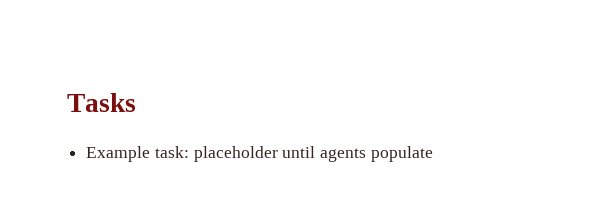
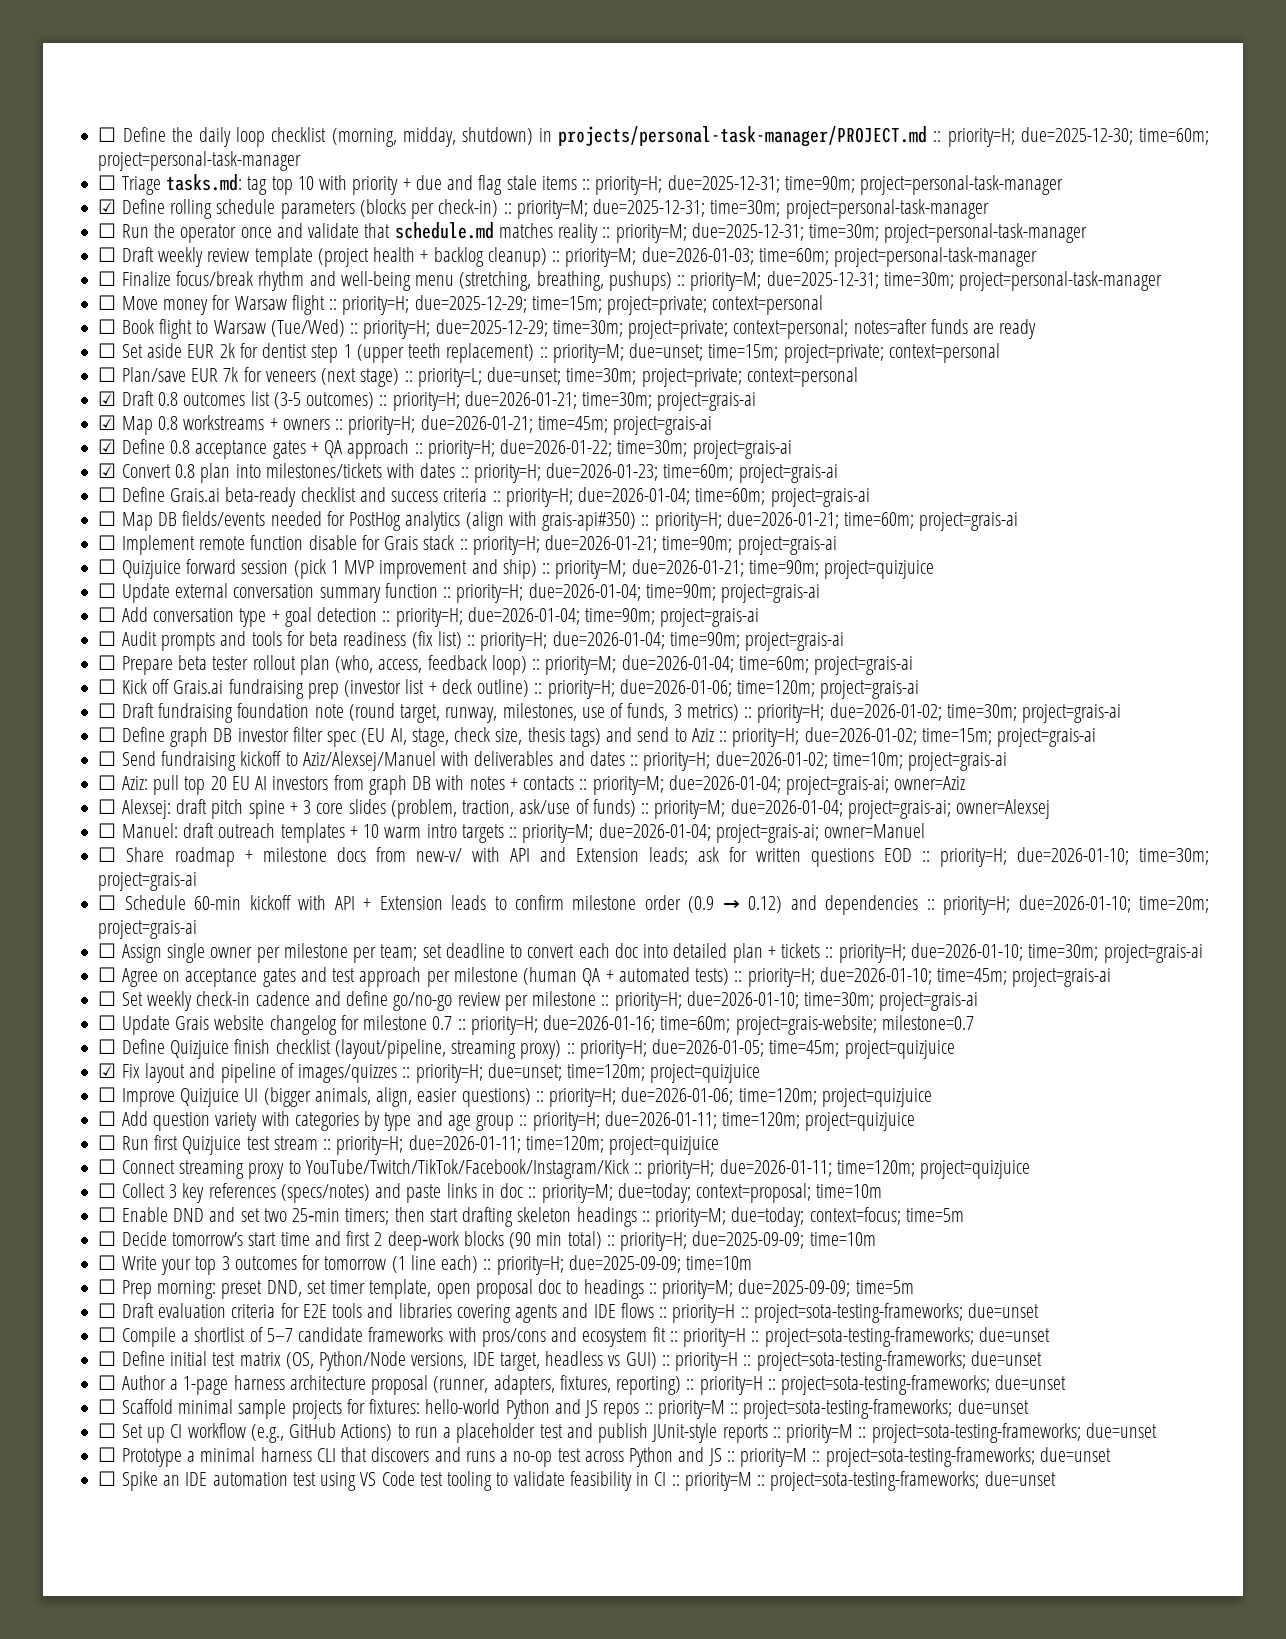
- Tasks
- Example task: placeholder until agents populate
+ ☐ Define the daily loop checklist (morning, midday, shutdown) in projects/personal-task-manager/PROJECT.md :: priority=H; due=2025-12-30; time=60m; project=personal-task-manager
+ ☐ Triage tasks.md: tag top 10 with priority + due and flag stale items :: priority=H; due=2025-12-31; time=90m; project=personal-task-manager
+ ☑ Define rolling schedule parameters (blocks per check-in) :: priority=M; due=2025-12-31; time=30m; project=personal-task-manager
+ ☐ Run the operator once and validate that schedule.md matches reality :: priority=M; due=2025-12-31; time=30m; project=personal-task-manager
+ ☐ Draft weekly review template (project health + backlog cleanup) :: priority=M; due=2026-01-03; time=60m; project=personal-task-manager
+ ☐ Finalize focus/break rhythm and well-being menu (stretching, breathing, pushups) :: priority=M; due=2025-12-31; time=30m; project=personal-task-manager
+ ☐ Move money for Warsaw flight :: priority=H; due=2025-12-29; time=15m; project=private; context=personal
+ ☐ Book flight to Warsaw (Tue/Wed) :: priority=H; due=2025-12-29; time=30m; project=private; context=personal; notes=after funds are ready
+ ☐ Set aside EUR 2k for dentist step 1 (upper teeth replacement) :: priority=M; due=unset; time=15m; project=private; context=personal
+ ☐ Plan/save EUR 7k for veneers (next stage) :: priority=L; due=unset; time=30m; project=private; context=personal
+ ☑ Draft 0.8 outcomes list (3-5 outcomes) :: priority=H; due=2026-01-21; time=30m; project=grais-ai
+ ☑ Map 0.8 workstreams + owners :: priority=H; due=2026-01-21; time=45m; project=grais-ai
+ ☑ Define 0.8 acceptance gates + QA approach :: priority=H; due=2026-01-22; time=30m; project=grais-ai
+ ☑ Convert 0.8 plan into milestones/tickets with dates :: priority=H; due=2026-01-23; time=60m; project=grais-ai
+ ☐ Define Grais.ai beta-ready checklist and success criteria :: priority=H; due=2026-01-04; time=60m; project=grais-ai
+ ☐ Map DB fields/events needed for PostHog analytics (align with grais-api#350) :: priority=H; due=2026-01-21; time=60m; project=grais-ai
+ ☐ Implement remote function disable for Grais stack :: priority=H; due=2026-01-21; time=90m; project=grais-ai
+ ☐ Quizjuice forward session (pick 1 MVP improvement and ship) :: priority=M; due=2026-01-21; time=90m; project=quizjuice
+ ☐ Update external conversation summary function :: priority=H; due=2026-01-04; time=90m; project=grais-ai
+ ☐ Add conversation type + goal detection :: priority=H; due=2026-01-04; time=90m; project=grais-ai
+ ☐ Audit prompts and tools for beta readiness (fix list) :: priority=H; due=2026-01-04; time=90m; project=grais-ai
+ ☐ Prepare beta tester rollout plan (who, access, feedback loop) :: priority=M; due=2026-01-04; time=60m; project=grais-ai
+ ☐ Kick off Grais.ai fundraising prep (investor list + deck outline) :: priority=H; due=2026-01-06; time=120m; project=grais-ai
+ ☐ Draft fundraising foundation note (round target, runway, milestones, use of funds, 3 metrics) :: priority=H; due=2026-01-02; time=30m; project=grais-ai
+ ☐ Define graph DB investor filter spec (EU AI, stage, check size, thesis tags) and send to Aziz :: priority=H; due=2026-01-02; time=15m; project=grais-ai
+ ☐ Send fundraising kickoff to Aziz/Alexsej/Manuel with deliverables and dates :: priority=H; due=2026-01-02; time=10m; project=grais-ai
+ ☐ Aziz: pull top 20 EU AI investors from graph DB with notes + contacts :: priority=M; due=2026-01-04; project=grais-ai; owner=Aziz
+ ☐ Alexsej: draft pitch spine + 3 core slides (problem, traction, ask/use of funds) :: priority=M; due=2026-01-04; project=grais-ai; owner=Alexsej
+ ☐ Manuel: draft outreach templates + 10 warm intro targets :: priority=M; due=2026-01-04; project=grais-ai; owner=Manuel
+ ☐ Share roadmap + milestone docs from new-v/ with API and Extension leads; ask for written questions EOD :: priority=H; due=2026-01-10; time=30m; project=grais-ai
+ ☐ Schedule 60-min kickoff with API + Extension leads to confirm milestone order (0.9 → 0.12) and dependencies :: priority=H; due=2026-01-10; time=20m; project=grais-ai
+ ☐ Assign single owner per milestone per team; set deadline to convert each doc into detailed plan + tickets :: priority=H; due=2026-01-10; time=30m; project=grais-ai
+ ☐ Agree on acceptance gates and test approach per milestone (human QA + automated tests) :: priority=H; due=2026-01-10; time=45m; project=grais-ai
+ ☐ Set weekly check-in cadence and define go/no-go review per milestone :: priority=H; due=2026-01-10; time=30m; project=grais-ai
+ ☐ Update Grais website changelog for milestone 0.7 :: priority=H; due=2026-01-16; time=60m; project=grais-website; milestone=0.7
+ ☐ Define Quizjuice finish checklist (layout/pipeline, streaming proxy) :: priority=H; due=2026-01-05; time=45m; project=quizjuice
+ ☑ Fix layout and pipeline of images/quizzes :: priority=H; due=unset; time=120m; project=quizjuice
+ ☐ Improve Quizjuice UI (bigger animals, align, easier questions) :: priority=H; due=2026-01-06; time=120m; project=quizjuice
+ ☐ Add question variety with categories by type and age group :: priority=H; due=2026-01-11; time=120m; project=quizjuice
+ ☐ Run first Quizjuice test stream :: priority=H; due=2026-01-11; time=120m; project=quizjuice
+ ☐ Connect streaming proxy to YouTube/Twitch/TikTok/Facebook/Instagram/Kick :: priority=H; due=2026-01-11; time=120m; project=quizjuice
+ ☐ Collect 3 key references (specs/notes) and paste links in doc :: priority=M; due=today; context=proposal; time=10m
+ ☐ Enable DND and set two 25‑min timers; then start drafting skeleton headings :: priority=M; due=today; context=focus; time=5m
+ ☐ Decide tomorrow’s start time and first 2 deep‑work blocks (90 min total) :: priority=H; due=2025-09-09; time=10m
+ ☐ Write your top 3 outcomes for tomorrow (1 line each) :: priority=H; due=2025-09-09; time=10m
+ ☐ Prep morning: preset DND, set timer template, open proposal doc to headings :: priority=M; due=2025-09-09; time=5m
+ ☐ Draft evaluation criteria for E2E tools and libraries covering agents and IDE flows :: priority=H :: project=sota-testing-frameworks; due=unset
+ ☐ Compile a shortlist of 5–7 candidate frameworks with pros/cons and ecosystem fit :: priority=H :: project=sota-testing-frameworks; due=unset
+ ☐ Define initial test matrix (OS, Python/Node versions, IDE target, headless vs GUI) :: priority=H :: project=sota-testing-frameworks; due=unset
+ ☐ Author a 1-page harness architecture proposal (runner, adapters, fixtures, reporting) :: priority=H :: project=sota-testing-frameworks; due=unset
+ ☐ Scaffold minimal sample projects for fixtures: hello-world Python and JS repos :: priority=M :: project=sota-testing-frameworks; due=unset
+ ☐ Set up CI workflow (e.g., GitHub Actions) to run a placeholder test and publish JUnit-style reports :: priority=M :: project=sota-testing-frameworks; due=unset
+ ☐ Prototype a minimal harness CLI that discovers and runs a no-op test across Python and JS :: priority=M :: project=sota-testing-frameworks; due=unset
+ ☐ Spike an IDE automation test using VS Code test tooling to validate feasibility in CI :: priority=M :: project=sota-testing-frameworks; due=unset

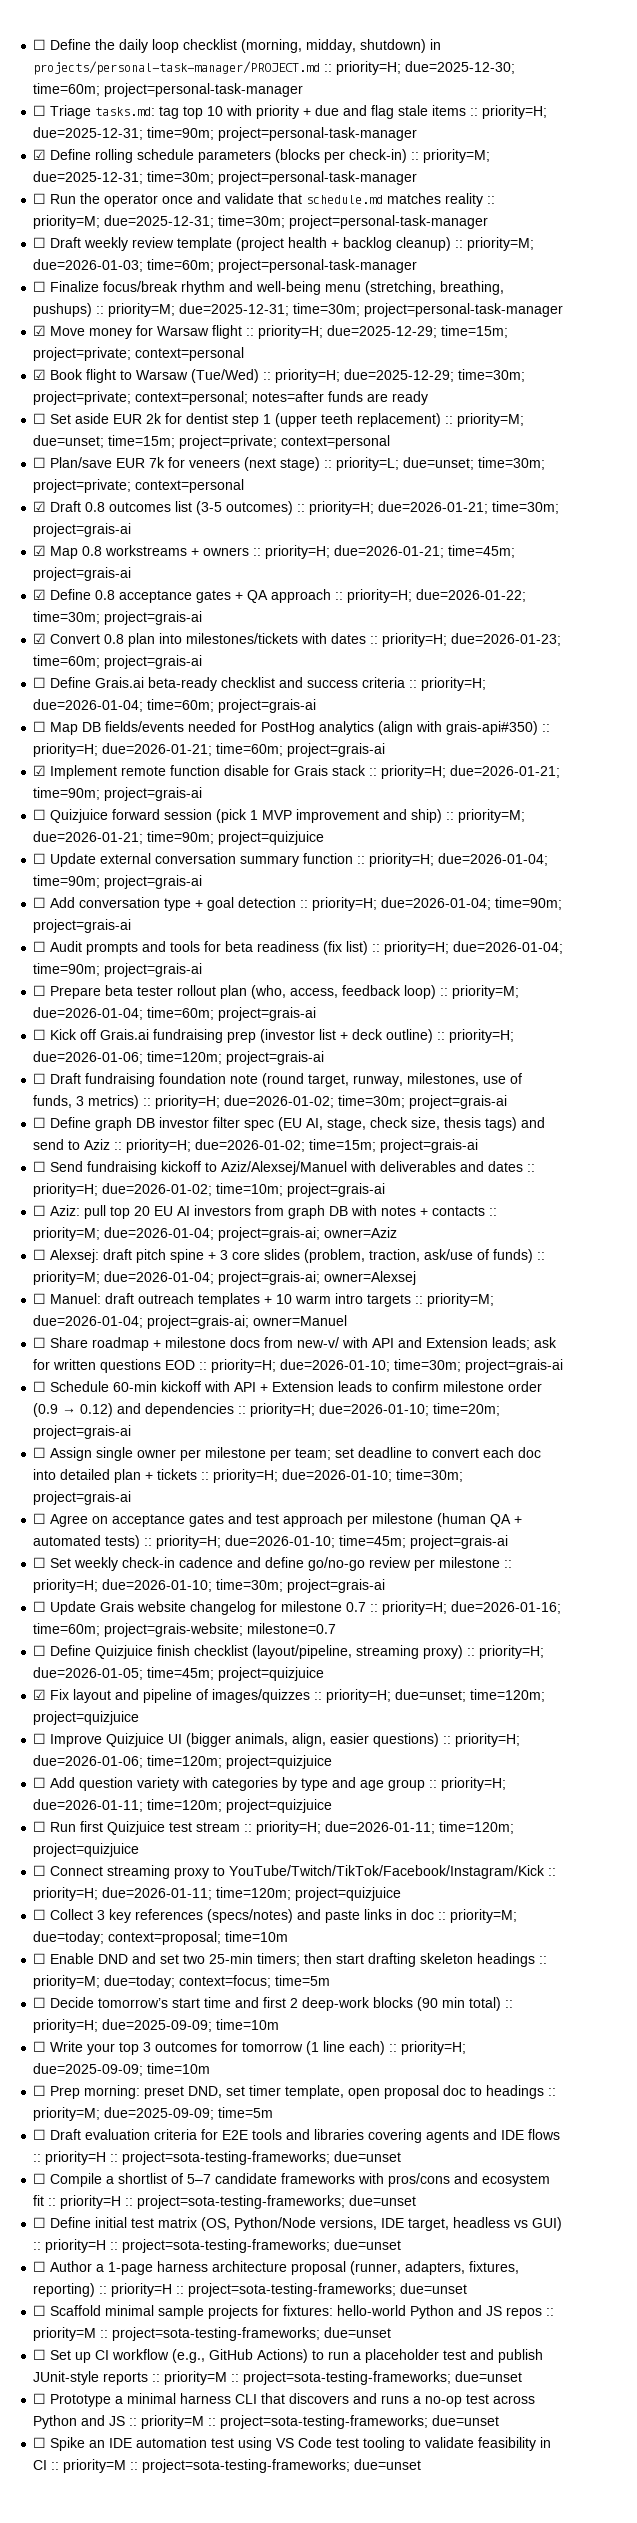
- ☐ Move money for Warsaw flight :: priority=H; due=2025-12-29; time=15m; project=private; context=personal
+ ☑ Move money for Warsaw flight :: priority=H; due=2025-12-29; time=15m; project=private; context=personal
- ☐ Book flight to Warsaw (Tue/Wed) :: priority=H; due=2025-12-29; time=30m; project=private; context=personal; notes=after funds are ready
+ ☑ Book flight to Warsaw (Tue/Wed) :: priority=H; due=2025-12-29; time=30m; project=private; context=personal; notes=after funds are ready
- ☐ Implement remote function disable for Grais stack :: priority=H; due=2026-01-21; time=90m; project=grais-ai
+ ☑ Implement remote function disable for Grais stack :: priority=H; due=2026-01-21; time=90m; project=grais-ai

